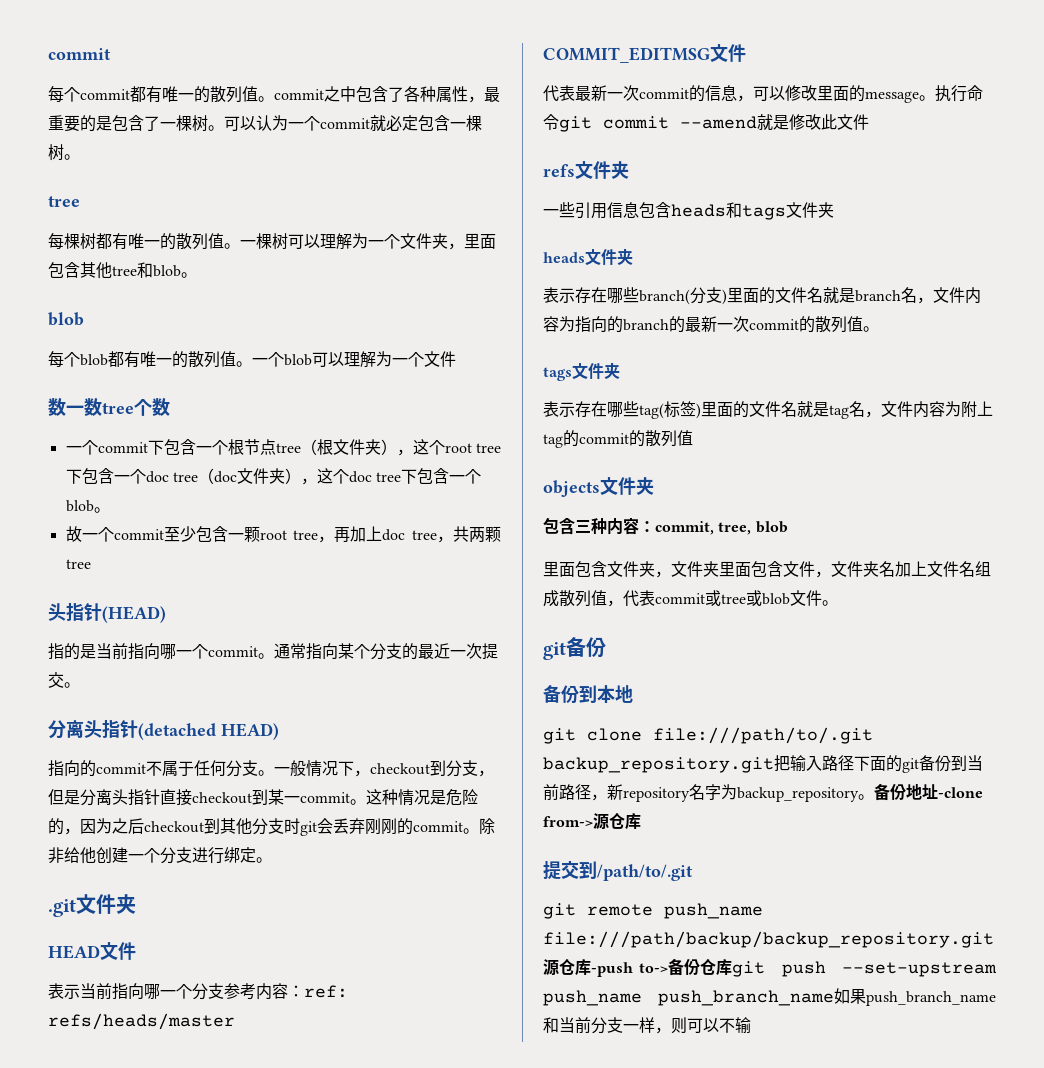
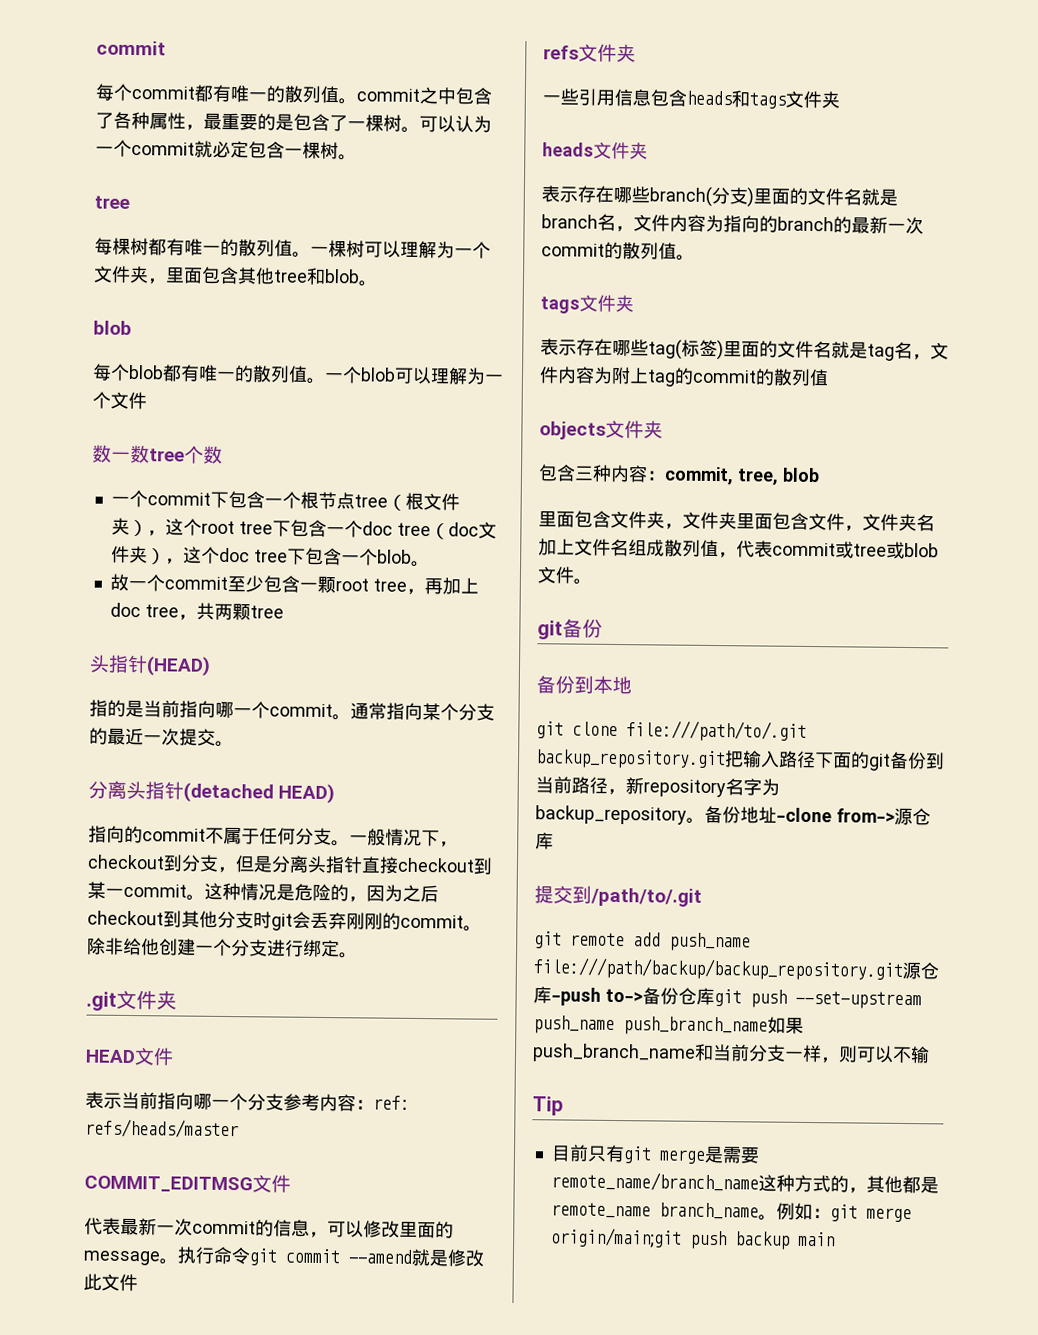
- git remote push_name file:///path/backup/backup_repository.git源仓库-push to->备份仓库git push --set-upstream push_name push_branch_name如果push_branch_name和当前分支一样，则可以不输
+ git remote add push_name file:///path/backup/backup_repository.git源仓库-push to->备份仓库git push --set-upstream push_name push_branch_name如果push_branch_name和当前分支一样，则可以不输
+ Tip
+ 目前只有git merge是需要remote_name/branch_name这种方式的，其他都是remote_name branch_name。例如：git merge origin/main;git push backup main

